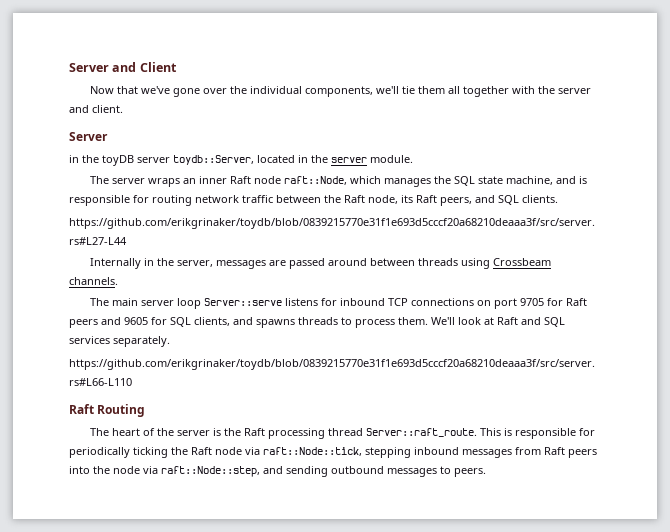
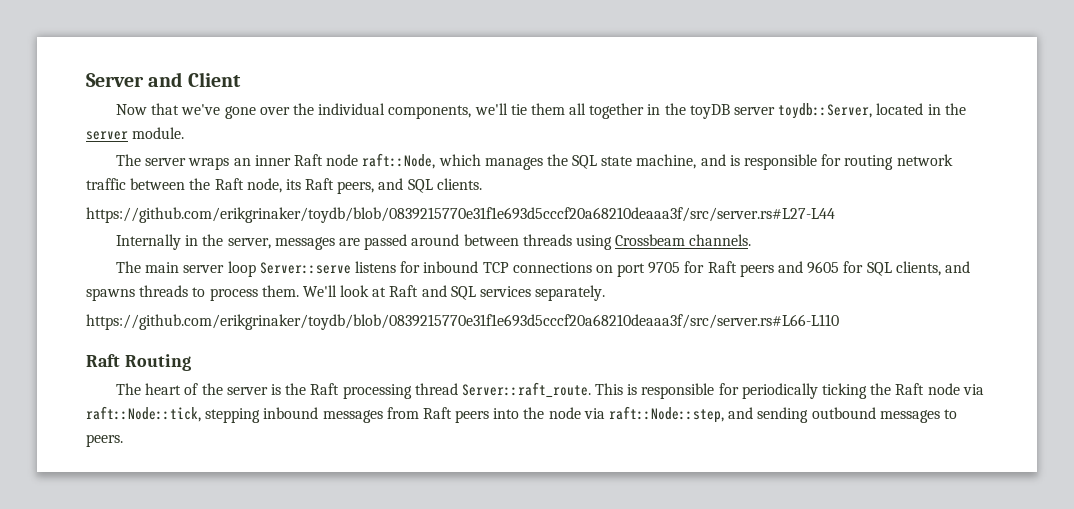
- Now that we've gone over the individual components, we'll tie them all together with the server and client.
- Server
- in the toyDB server toydb::Server, located in the server module.
+ Now that we've gone over the individual components, we'll tie them all together in the toyDB server toydb::Server, located in the server module.

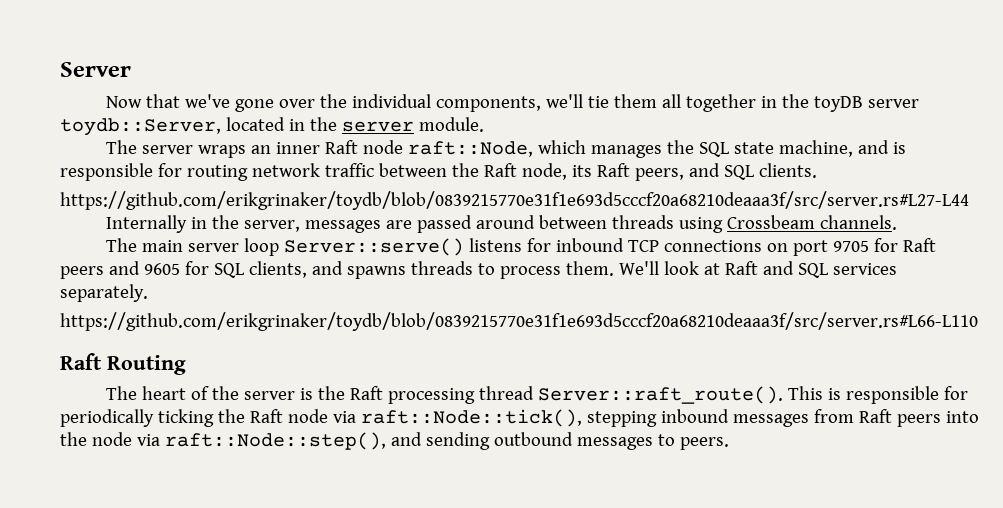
- Server and Client
+ Server
- The main server loop Server::serve listens for inbound TCP connections on port 9705 for Raft peers and 9605 for SQL clients, and spawns threads to process them.
+ The main server loop Server::serve() listens for inbound TCP connections on port 9705 for Raft peers and 9605 for SQL clients, and spawns threads to process them.
- The heart of the server is the Raft processing thread Server::raft_route.
+ The heart of the server is the Raft processing thread Server::raft_route().
- This is responsible for periodically ticking the Raft node via raft::Node::tick, stepping inbound messages from Raft peers into the node via raft::Node::step, and sending outbound messages to peers.
+ This is responsible for periodically ticking the Raft node via raft::Node::tick(), stepping inbound messages from Raft peers into the node via raft::Node::step(), and sending outbound messages to peers.

